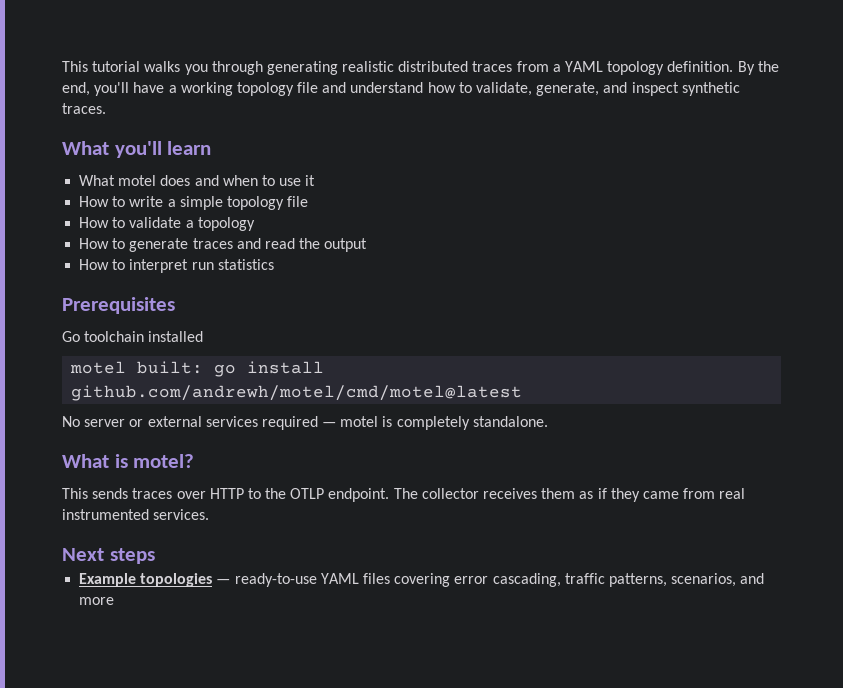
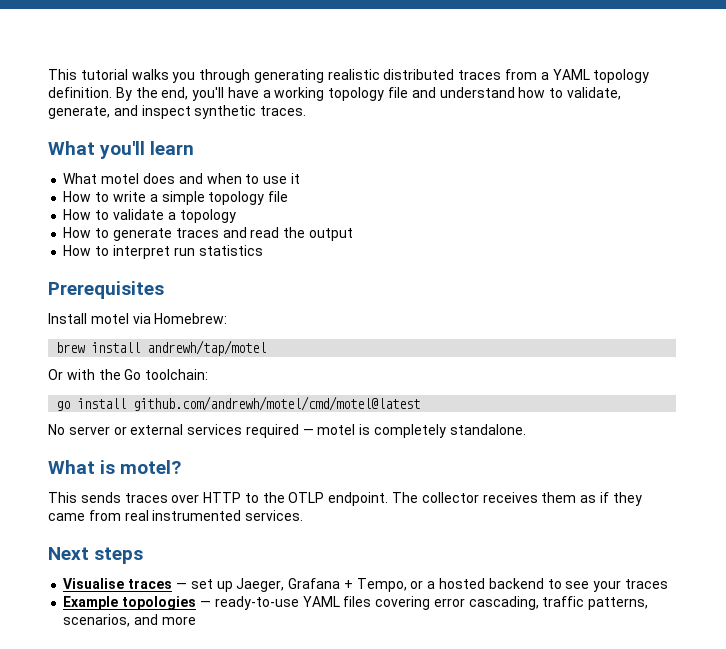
- Go toolchain installed
- motel built: go install github.com/andrewh/motel/cmd/motel@latest
+ Install motel via Homebrew:
+ brew install andrewh/tap/motel
+ Or with the Go toolchain:
+ go install github.com/andrewh/motel/cmd/motel@latest
+ Visualise traces — set up Jaeger, Grafana + Tempo, or a hosted backend to see your traces

